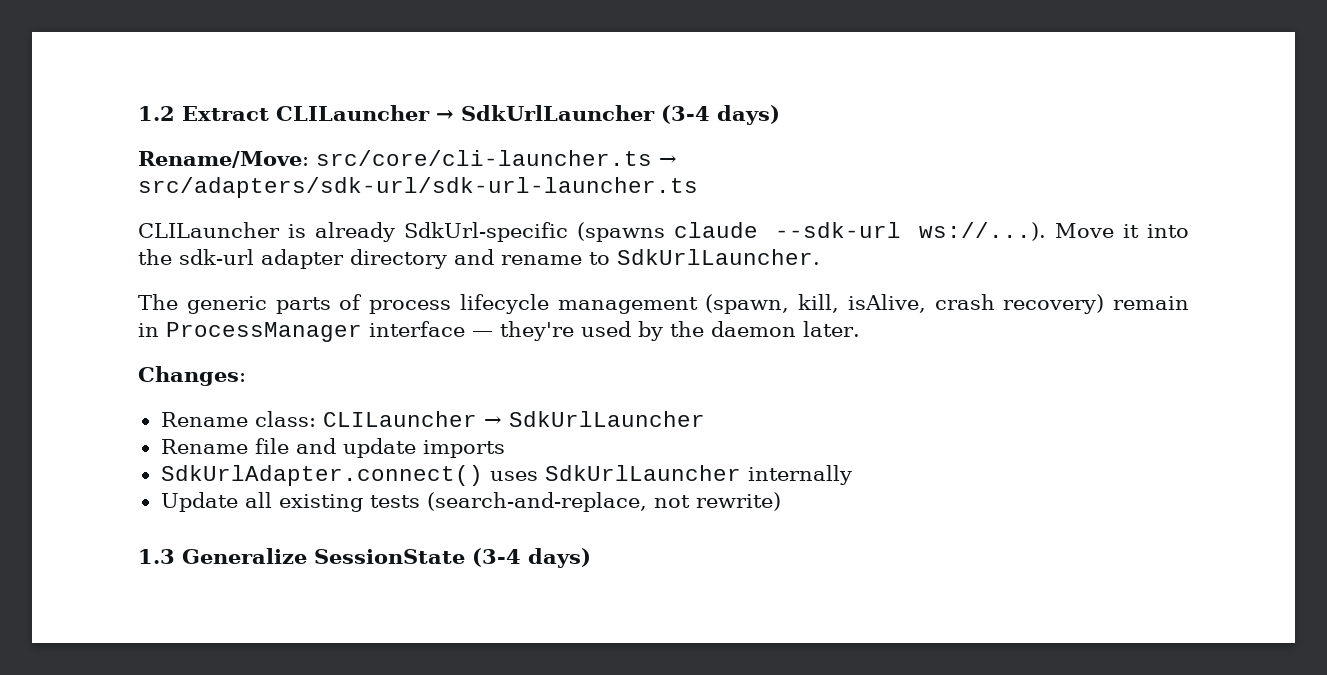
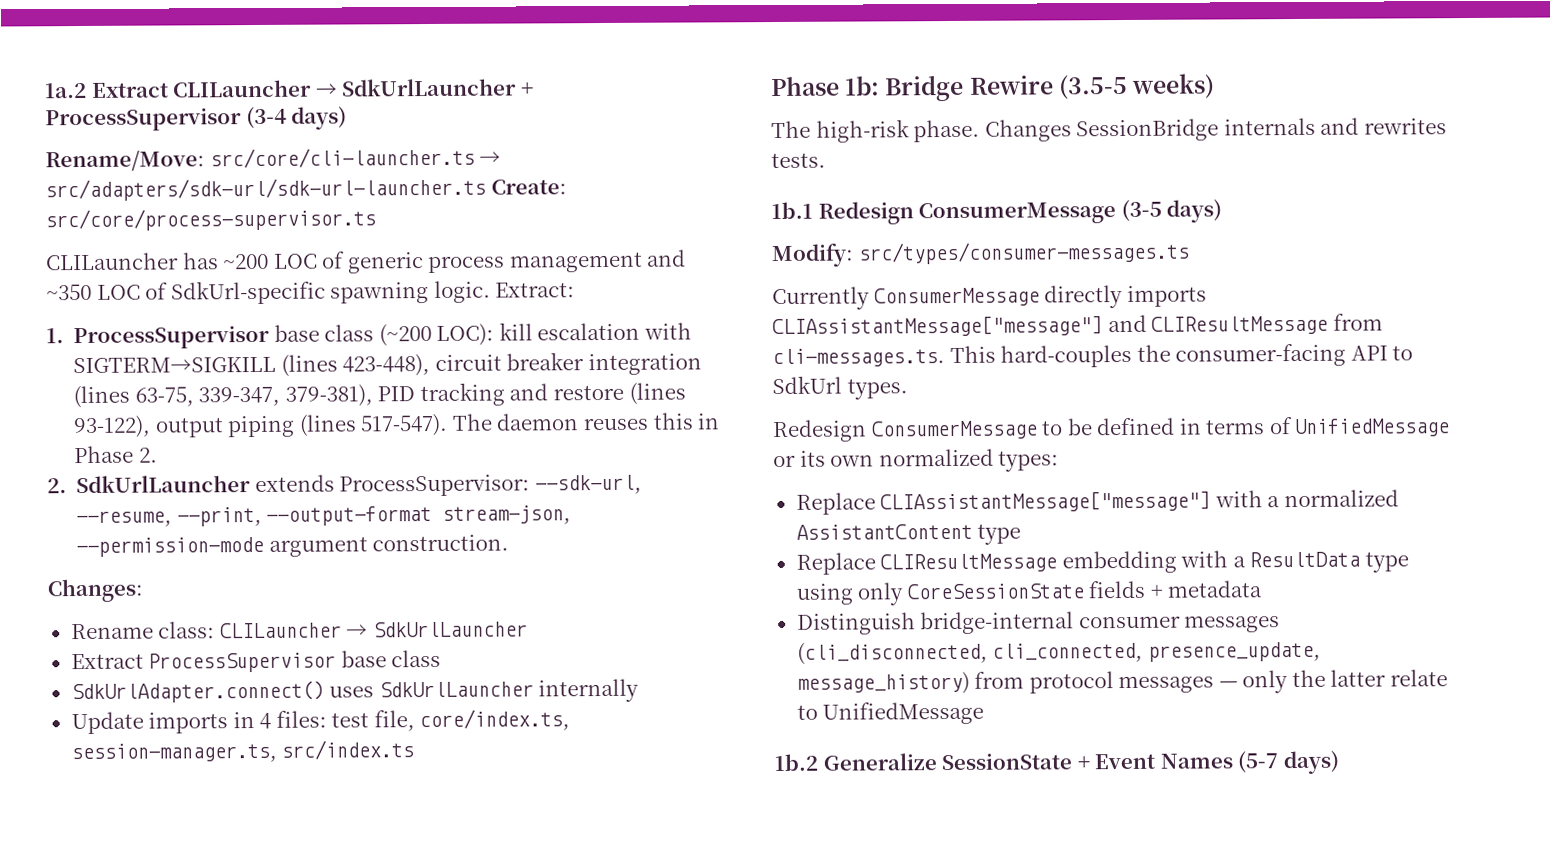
- 1.2 Extract CLILauncher → SdkUrlLauncher (3-4 days)
+ 1a.2 Extract CLILauncher → SdkUrlLauncher + ProcessSupervisor (3-4 days)
- Rename/Move: src/core/cli-launcher.ts → src/adapters/sdk-url/sdk-url-launcher.ts
- CLILauncher is already SdkUrl-specific (spawns claude --sdk-url ws://...). Move it into the sdk-url adapter directory and rename to SdkUrlLauncher.
- The generic parts of process lifecycle management (spawn, kill, isAlive, crash recovery) remain in ProcessManager interface — they're used by the daemon later.
+ Rename/Move: src/core/cli-launcher.ts → src/adapters/sdk-url/sdk-url-launcher.ts Create: src/core/process-supervisor.ts
+ CLILauncher has ~200 LOC of generic process management and ~350 LOC of SdkUrl-specific spawning logic. Extract:
+ 1. ProcessSupervisor base class (~200 LOC): kill escalation with SIGTERM→SIGKILL (lines 423-448), circuit breaker integration (lines 63-75, 339-347, 379-381), PID tracking and restore (lines 93-122), output piping (lines 517-547). The daemon reuses this in Phase 2.
+ 2. SdkUrlLauncher extends ProcessSupervisor: --sdk-url, --resume, --print, --output-format stream-json, --permission-mode argument construction.
- Rename file and update imports
+ Extract ProcessSupervisor base class
- Update all existing tests (search-and-replace, not rewrite)
- 1.3 Generalize SessionState (3-4 days)
+ Update imports in 4 files: test file, core/index.ts, session-manager.ts, src/index.ts
+ Phase 1b: Bridge Rewire (3.5-5 weeks)
+ The high-risk phase. Changes SessionBridge internals and rewrites tests.
+ 1b.1 Redesign ConsumerMessage (3-5 days)
+ Modify: src/types/consumer-messages.ts
+ Currently ConsumerMessage directly imports CLIAssistantMessage["message"] and CLIResultMessage from cli-messages.ts. This hard-couples the consumer-facing API to SdkUrl types.
+ Redesign ConsumerMessage to be defined in terms of UnifiedMessage or its own normalized types:
+ Replace CLIAssistantMessage["message"] with a normalized AssistantContent type
+ Replace CLIResultMessage embedding with a ResultData type using only CoreSessionState fields + metadata
+ Distinguish bridge-internal consumer messages (cli_disconnected, cli_connected, presence_update, message_history) from protocol messages — only the latter relate to UnifiedMessage
+ 1b.2 Generalize SessionState + Event Names (5-7 days)

